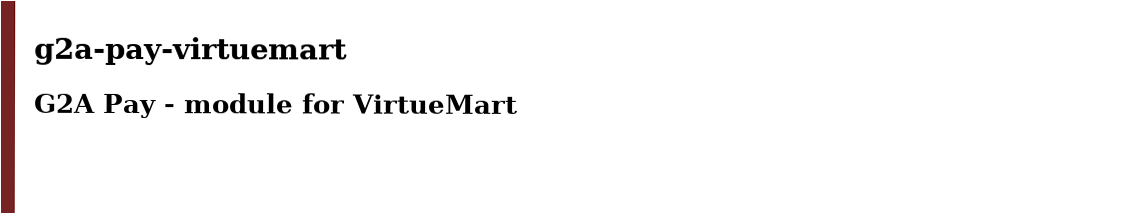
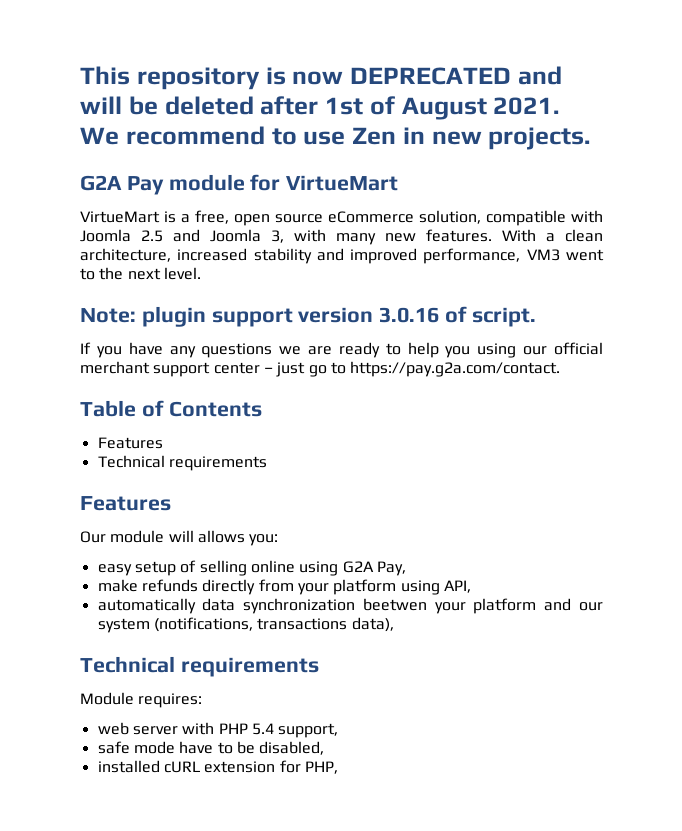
- g2a-pay-virtuemart
+ This repository is now DEPRECATED and will be deleted after 1st of August 2021. We recommend to use Zen in new projects.
- G2A Pay - module for VirtueMart
+ G2A Pay module for VirtueMart
+ VirtueMart is a free, open source eCommerce solution, compatible with Joomla 2.5 and Joomla 3, with many new features. With a clean architecture, increased stability and improved performance, VM3 went to the next level.
+ Note: plugin support version 3.0.16 of script.
+ If you have any questions we are ready to help you using our official merchant support center – just go to https://pay.g2a.com/contact.
+ Table of Contents
+ Features
+ Technical requirements
+ Features
+ Our module will allows you:
+ easy setup of selling online using G2A Pay,
+ make refunds directly from your platform using API,
+ automatically data synchronization beetwen your platform and our system (notifications, transactions data),
+ Technical requirements
+ Module requires:
+ web server with PHP 5.4 support,
+ safe mode have to be disabled,
+ installed cURL extension for PHP,

